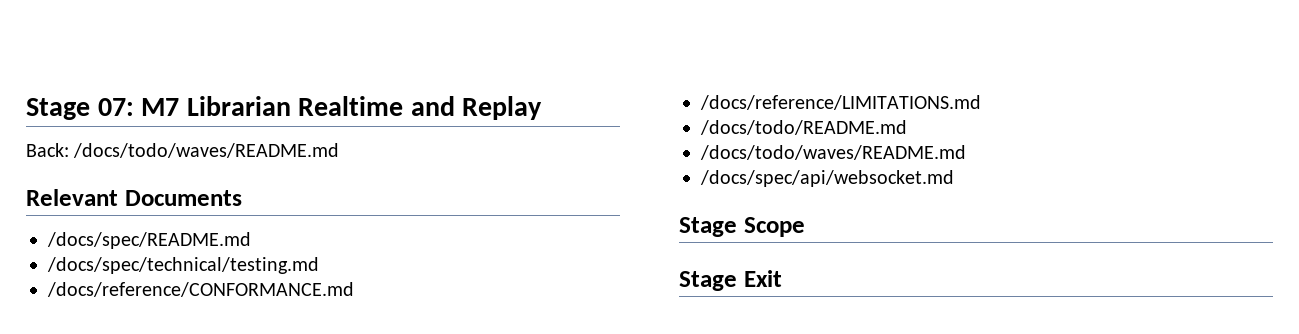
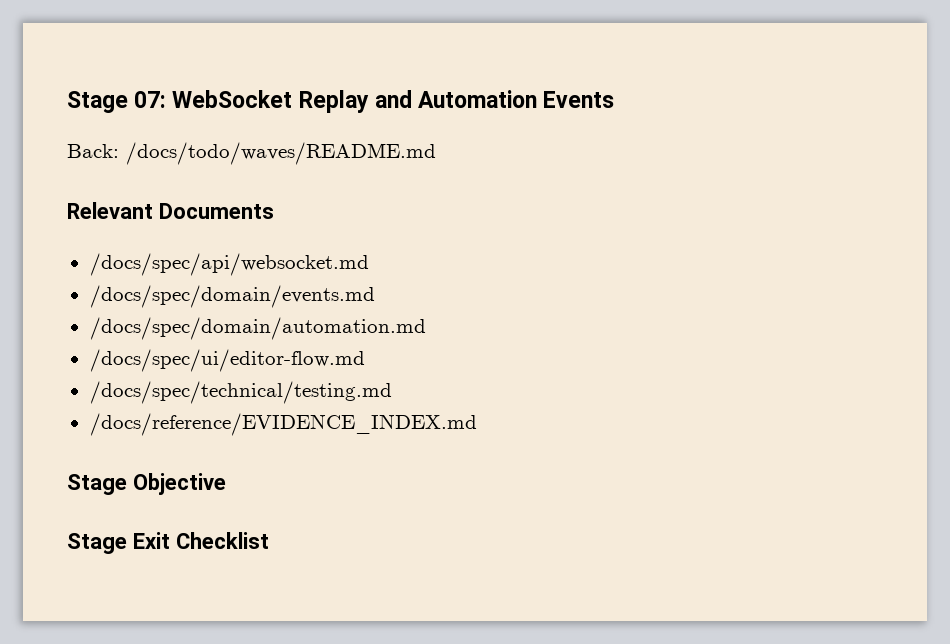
- Stage 07: M7 Librarian Realtime and Replay
+ Stage 07: WebSocket Replay and Automation Events
- /docs/spec/README.md
+ /docs/spec/api/websocket.md
+ /docs/spec/domain/events.md
+ /docs/spec/domain/automation.md
+ /docs/spec/ui/editor-flow.md
  /docs/spec/technical/testing.md
- /docs/reference/CONFORMANCE.md
- /docs/reference/LIMITATIONS.md
- /docs/todo/README.md
- /docs/todo/waves/README.md
- /docs/spec/api/websocket.md
- Stage Scope
+ /docs/reference/EVIDENCE_INDEX.md
+ Stage Objective
- Stage Exit
+ Stage Exit Checklist

